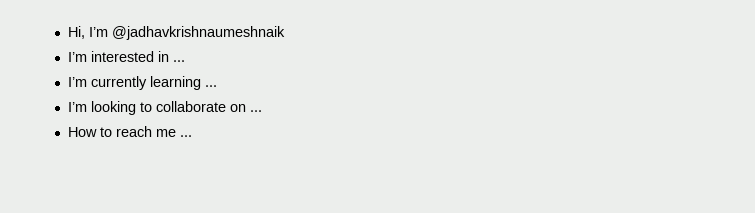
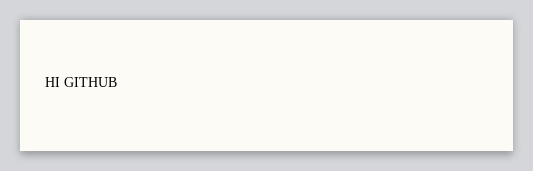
- Hi, I’m @jadhavkrishnaumeshnaik
- I’m interested in ...
- I’m currently learning ...
- I’m looking to collaborate on ...
- How to reach me ...
+ HI GITHUB

